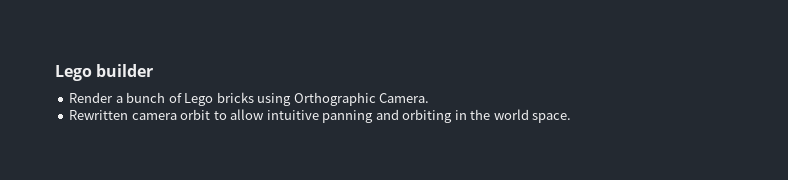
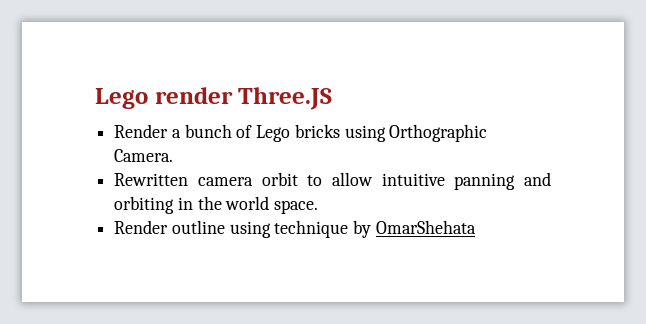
- Lego builder
+ Lego render Three.JS
+ Render outline using technique by OmarShehata

